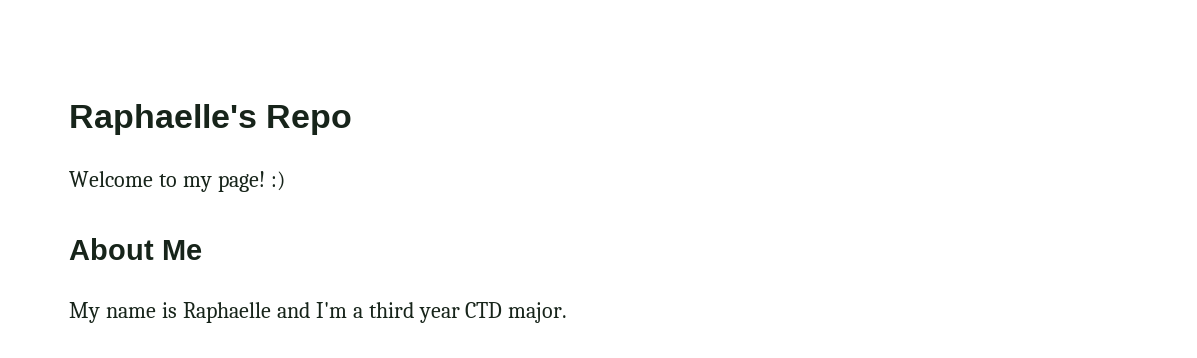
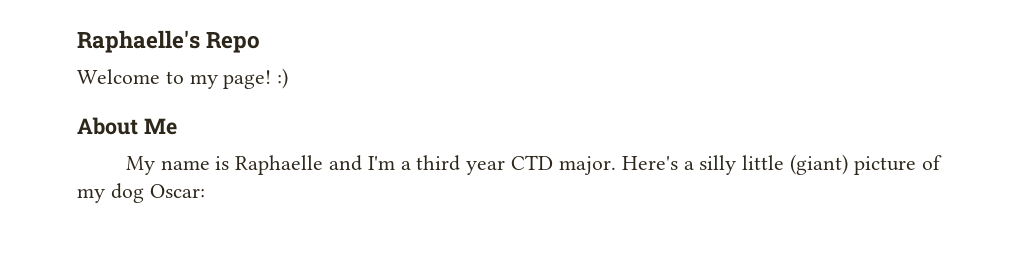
+ Here's a silly little (giant) picture of my dog Oscar:

